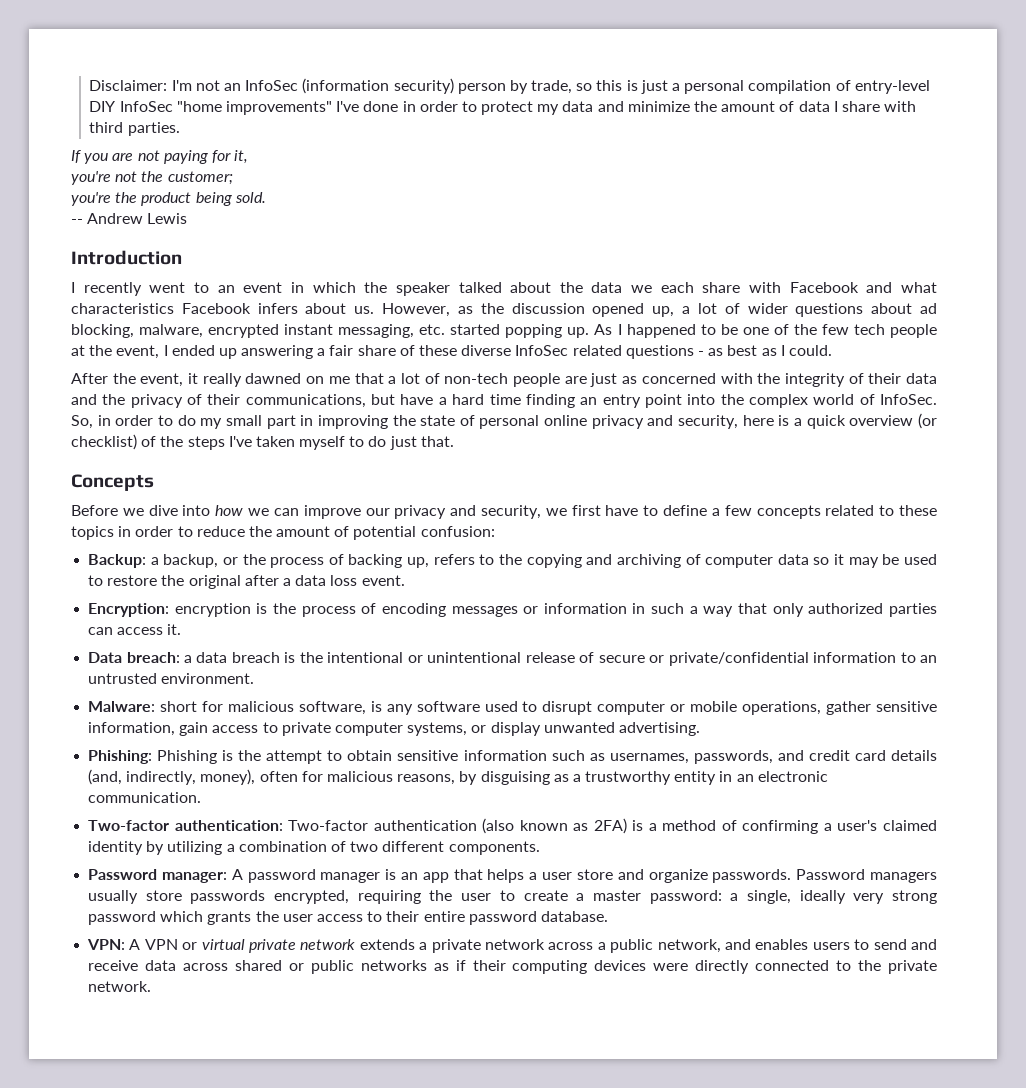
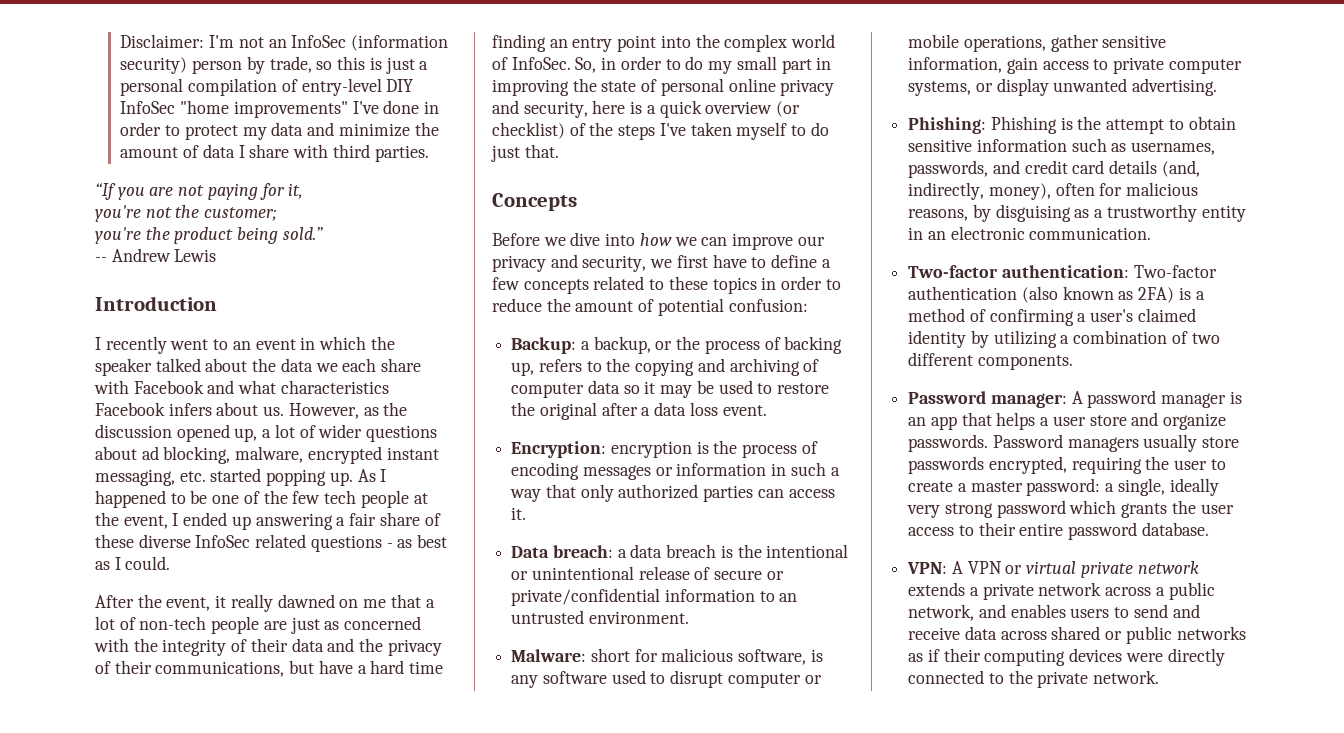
- If you are not paying for it,
+ “If you are not paying for it,
- you're the product being sold.
+ you're the product being sold.”

